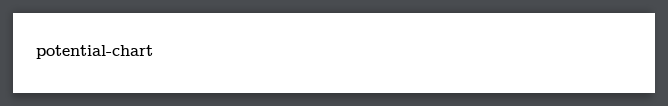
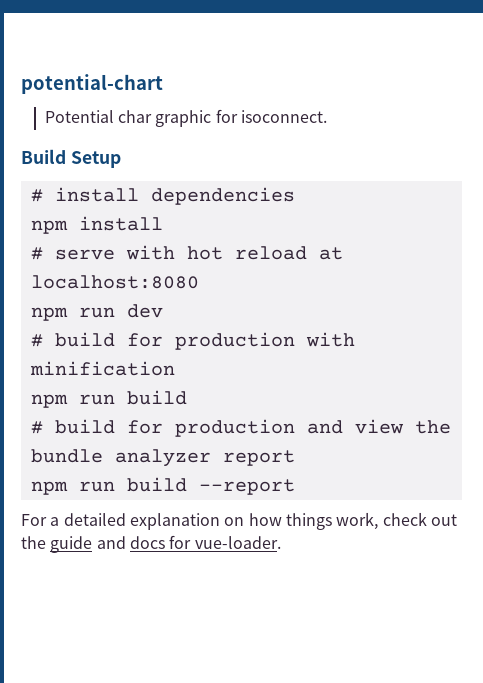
+ Potential char graphic for isoconnect.
+ Build Setup
+ # install dependencies
+ npm install
+ # serve with hot reload at localhost:8080
+ npm run dev
+ # build for production with minification
+ npm run build
+ # build for production and view the bundle analyzer report
+ npm run build --report
+ For a detailed explanation on how things work, check out the guide and docs for vue-loader.

